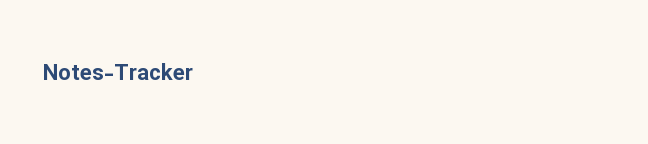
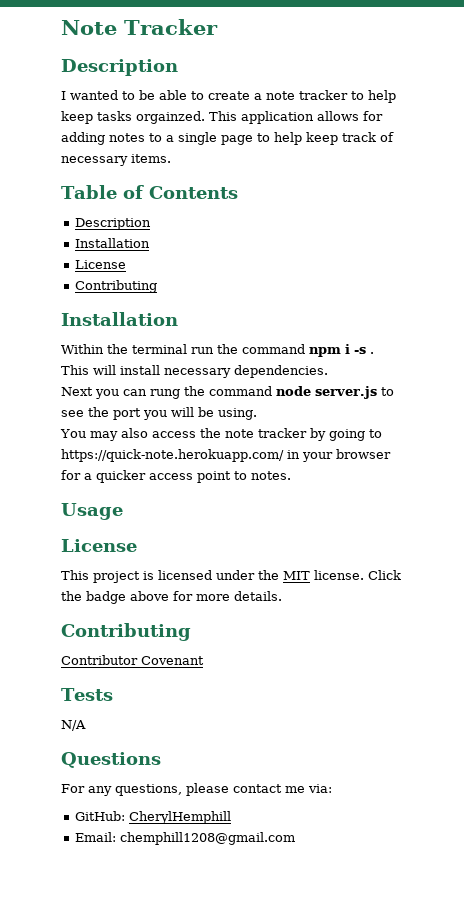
- Notes-Tracker
+ Note Tracker
+ Description
+ I wanted to be able to create a note tracker to help keep tasks orgainzed. This application allows for adding notes to a single page to help keep track of necessary items.
+ Table of Contents
+ Description
+ Installation
+ License
+ Contributing
+ Installation
+ Within the terminal run the command npm i -s . This will install necessary dependencies.
+ Next you can rung the command node server.js to see the port you will be using.
+ You may also access the note tracker by going to https://quick-note.herokuapp.com/ in your browser for a quicker access point to notes.
+ Usage
+ License
+ This project is licensed under the MIT license. Click the badge above for more details.
+ Contributing
+ Contributor Covenant
+ Tests
+ N/A
+ Questions
+ For any questions, please contact me via:
+ GitHub: CherylHemphill
+ Email: chemphill1208@gmail.com

